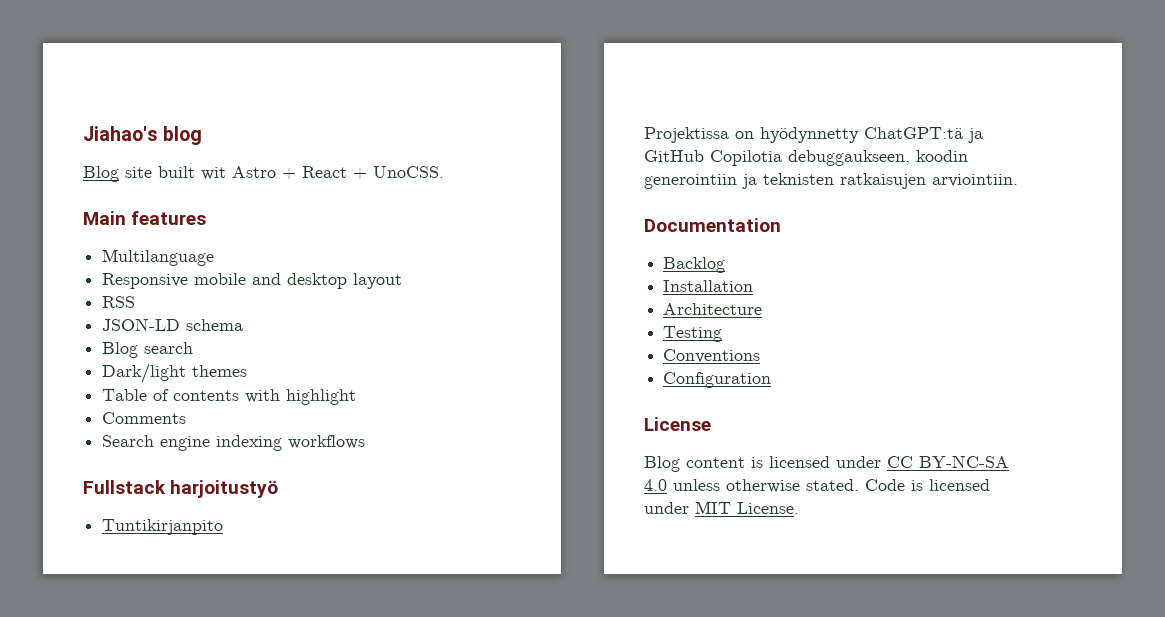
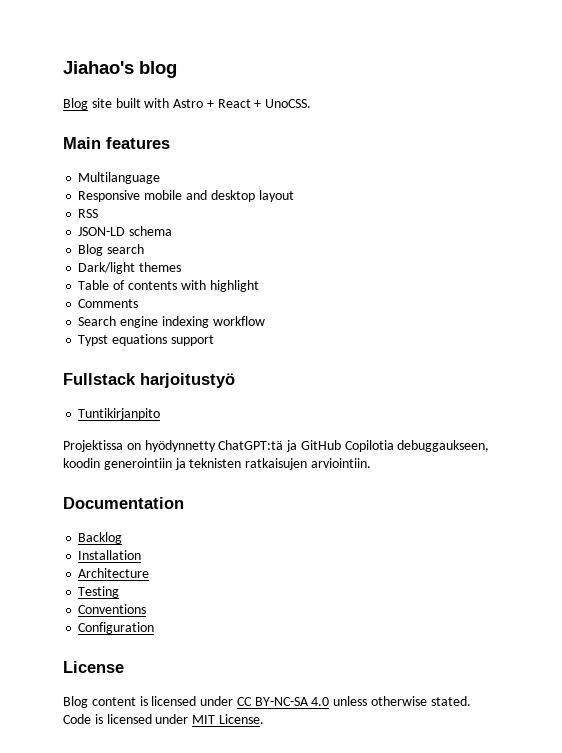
- Blog site built wit Astro + React + UnoCSS.
+ Blog site built with Astro + React + UnoCSS.
- Search engine indexing workflows
+ Search engine indexing workflow
+ Typst equations support

